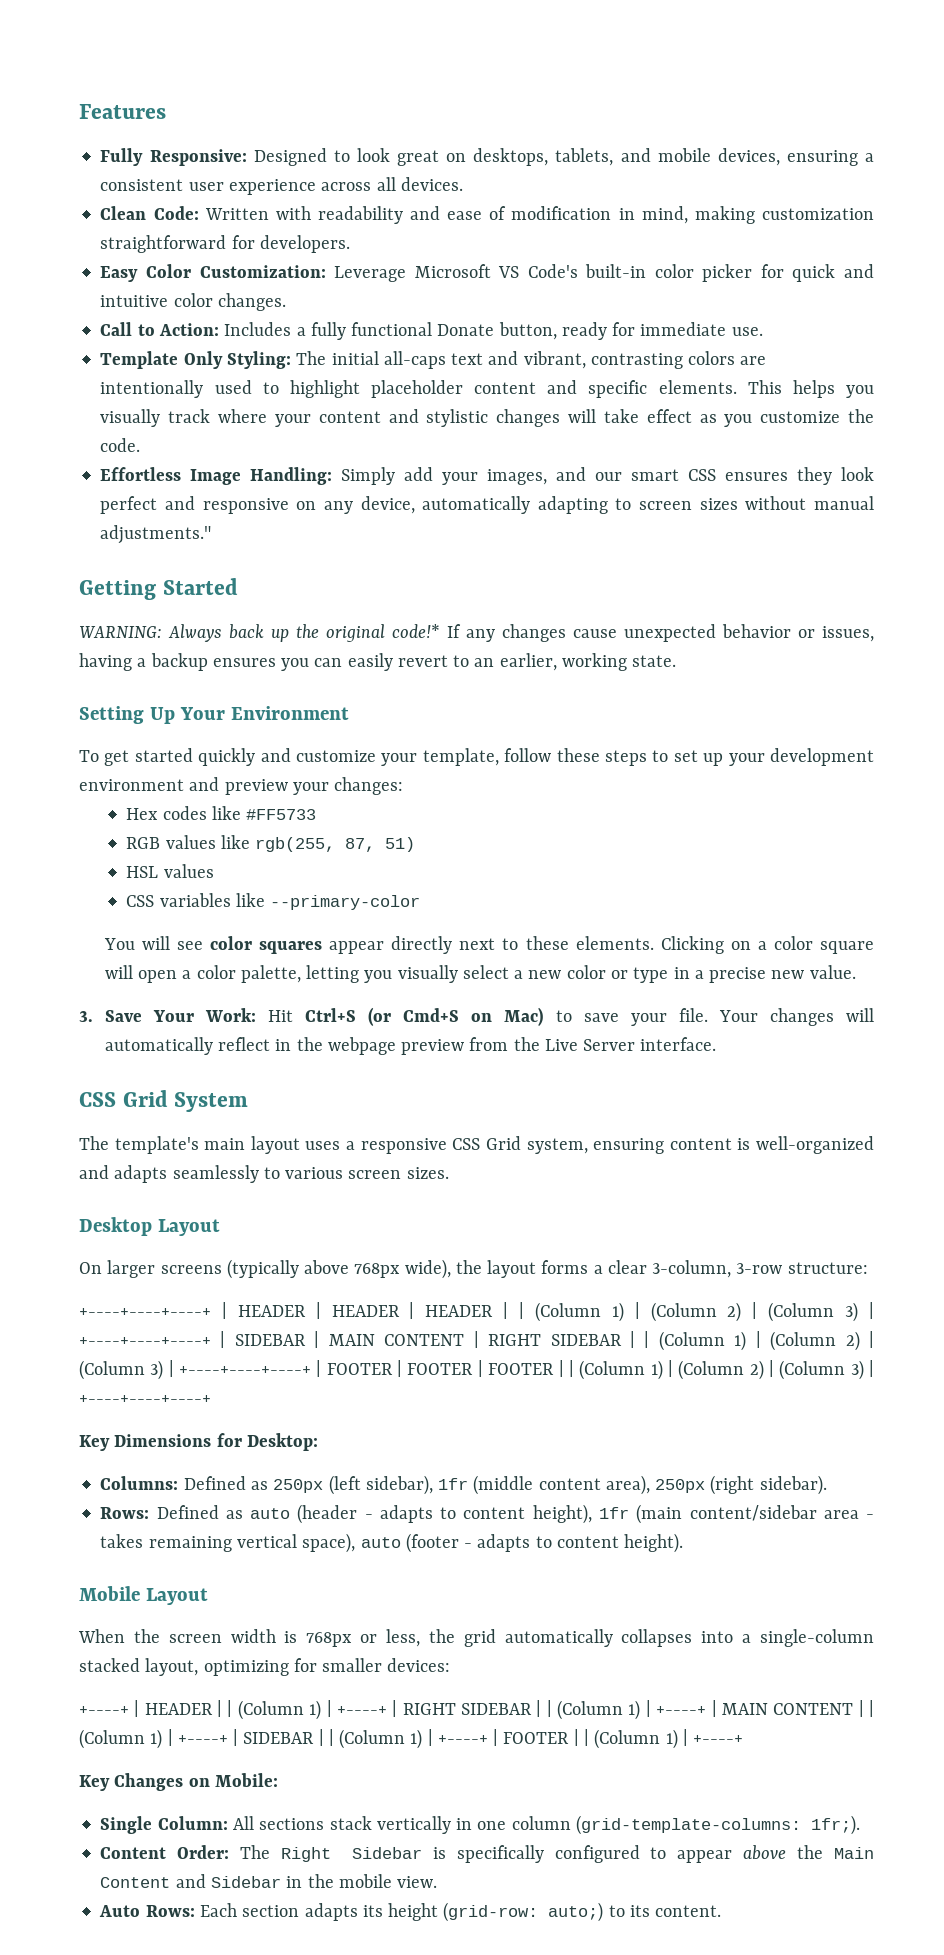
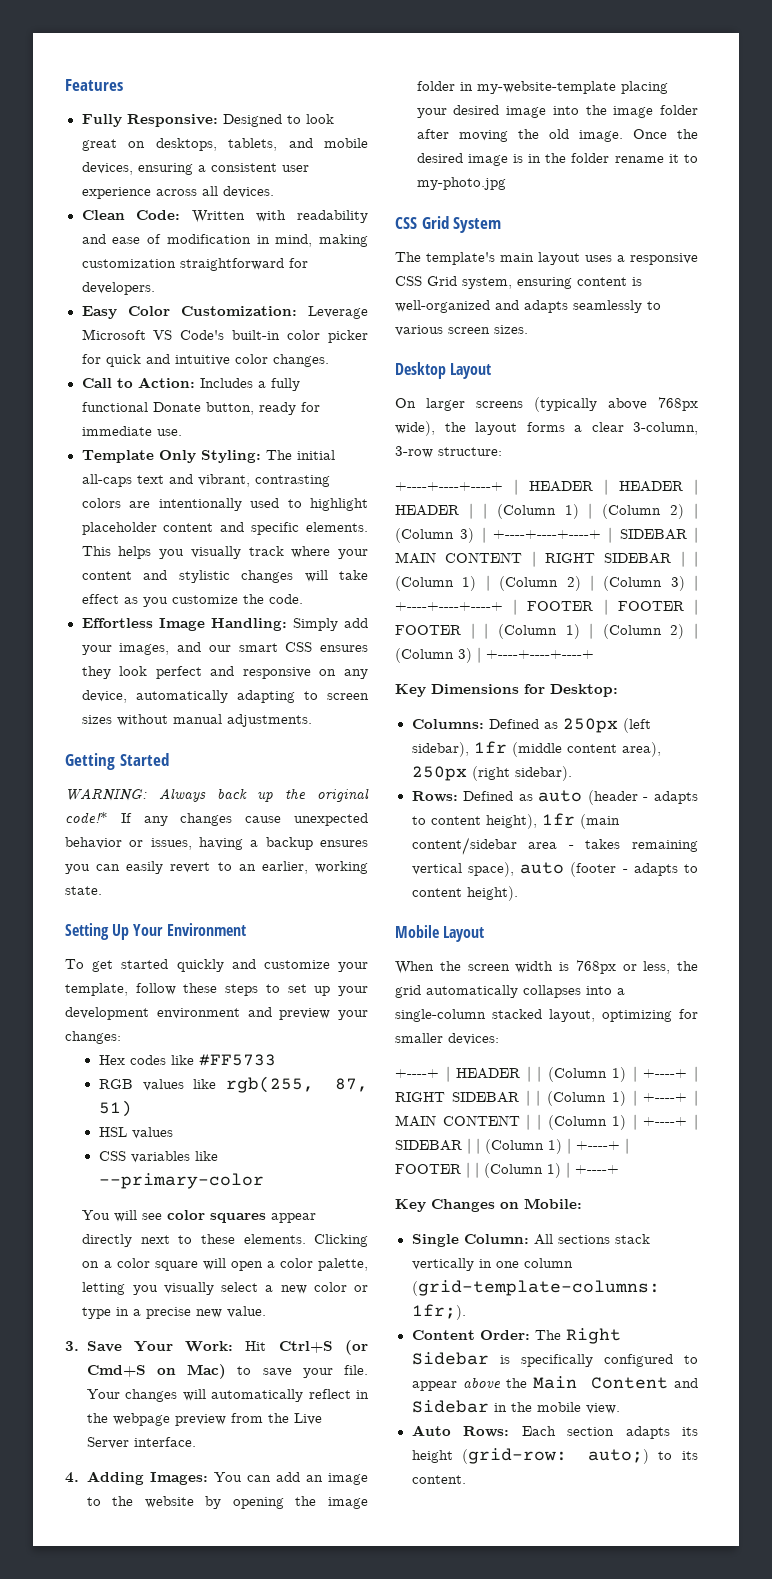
- Effortless Image Handling: Simply add your images, and our smart CSS ensures they look perfect and responsive on any device, automatically adapting to screen sizes without manual adjustments."
+ Effortless Image Handling: Simply add your images, and our smart CSS ensures they look perfect and responsive on any device, automatically adapting to screen sizes without manual adjustments.
+ 4. Adding Images: You can add an image to the website by opening the image folder in my-website-template placing your desired image into the image folder after moving the old image. Once the desired image is in the folder rename it to my-photo.jpg

